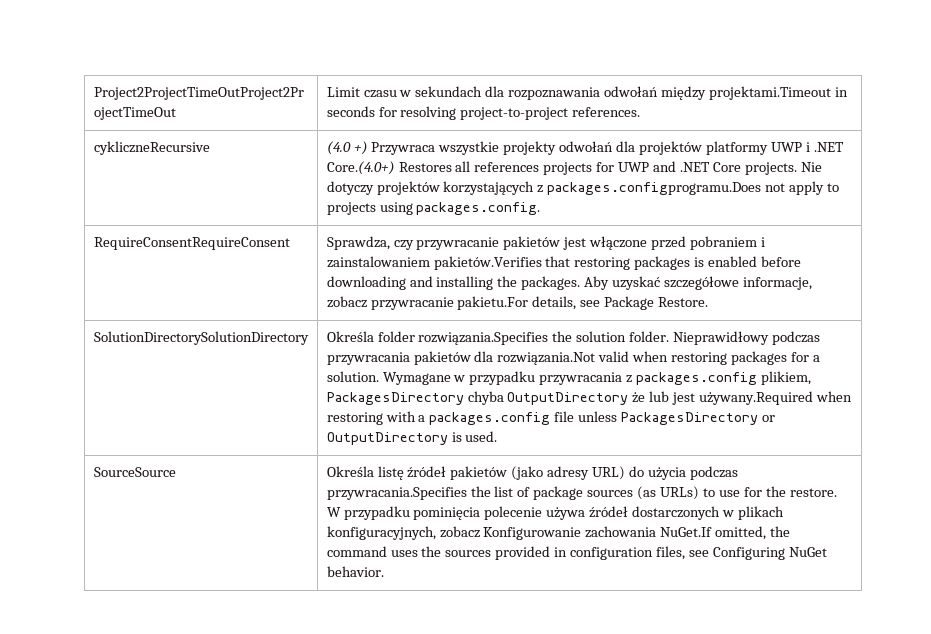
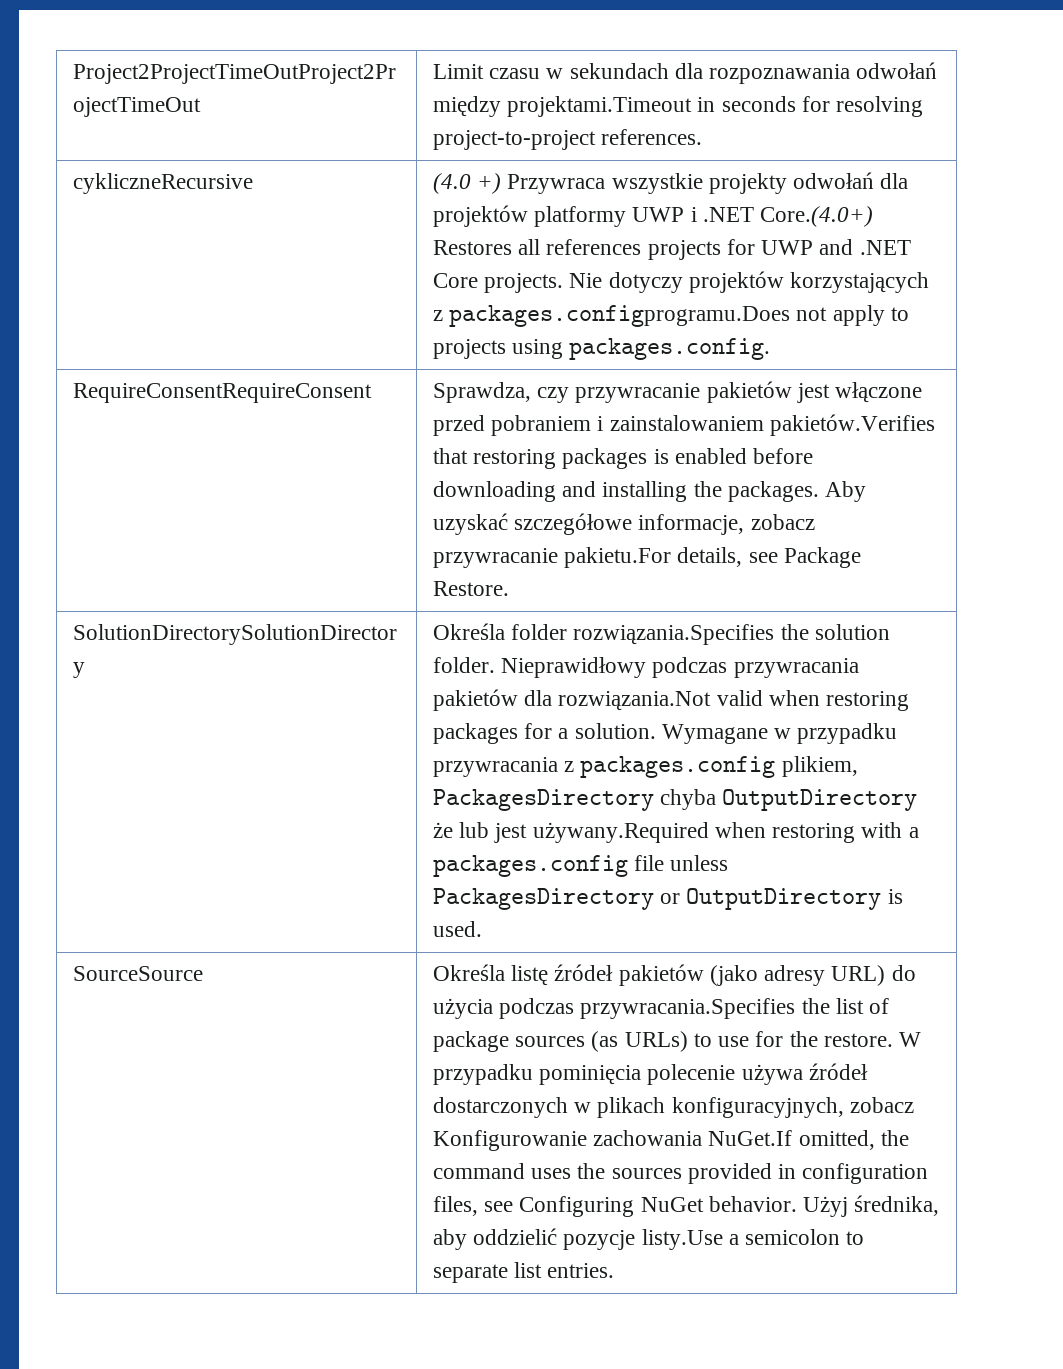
+ Użyj średnika, aby oddzielić pozycje listy.Use a semicolon to separate list entries.

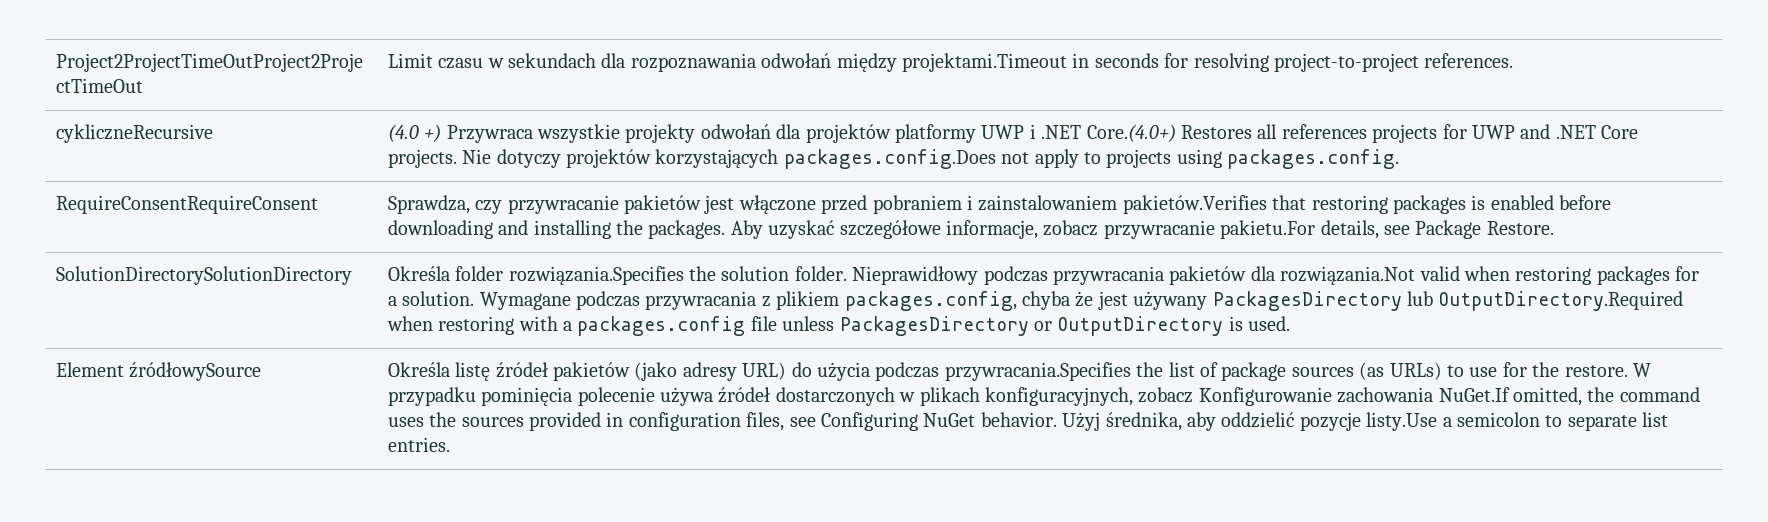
- cykliczneRecursive | (4.0 +) Przywraca wszystkie projekty odwołań dla projektów platformy UWP i .NET Core.(4.0+) Restores all references projects for UWP and .NET Core projects. Nie dotyczy projektów korzystających z packages.configprogramu.Does not apply to projects using packages.config.
+ cykliczneRecursive | (4.0 +) Przywraca wszystkie projekty odwołań dla projektów platformy UWP i .NET Core.(4.0+) Restores all references projects for UWP and .NET Core projects. Nie dotyczy projektów korzystających packages.config.Does not apply to projects using packages.config.
- Wymagane w przypadku przywracania z packages.config plikiem, PackagesDirectory chyba OutputDirectory że lub jest używany.Required when restoring with a packages.config file unless PackagesDirectory or OutputDirectory is used.
+ Wymagane podczas przywracania z plikiem packages.config, chyba że jest używany PackagesDirectory lub OutputDirectory.Required when restoring with a packages.config file unless PackagesDirectory or OutputDirectory is used.
- SourceSource
+ Element źródłowySource

